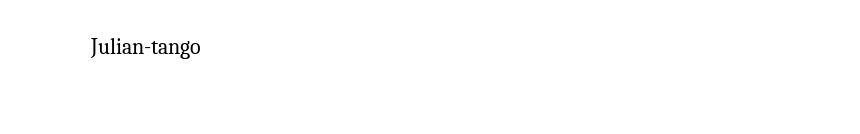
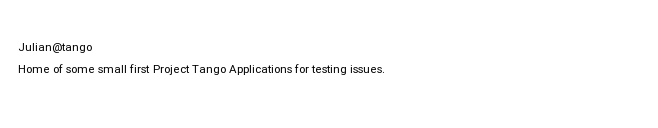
- Julian-tango
+ Julian@tango
+ Home of some small first Project Tango Applications for testing issues.

